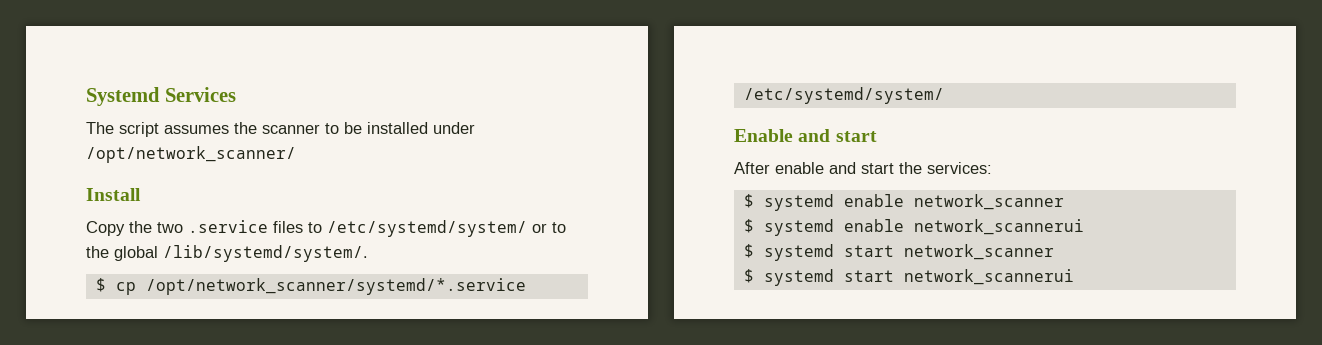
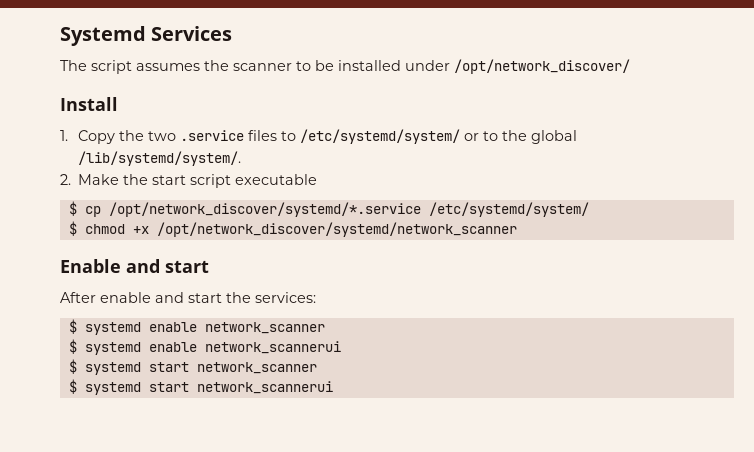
- The script assumes the scanner to be installed under /opt/network_scanner/
+ The script assumes the scanner to be installed under /opt/network_discover/
- Copy the two .service files to /etc/systemd/system/ or to the global /lib/systemd/system/.
+ 1. Copy the two .service files to /etc/systemd/system/ or to the global /lib/systemd/system/.
+ 2. Make the start script executable
- $ cp /opt/network_scanner/systemd/*.service /etc/systemd/system/
+ $ cp /opt/network_discover/systemd/*.service /etc/systemd/system/
+ $ chmod +x /opt/network_discover/systemd/network_scanner

